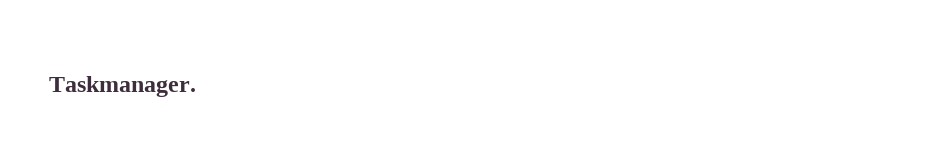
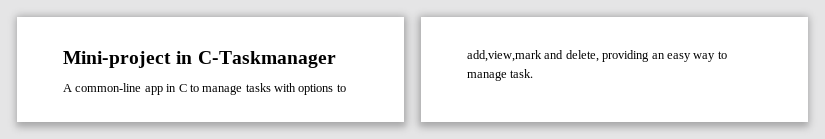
- Taskmanager.
+ Mini-project in C-Taskmanager
+ A common-line app in C to manage tasks with options to add,view,mark and delete, providing an easy way to manage task.

